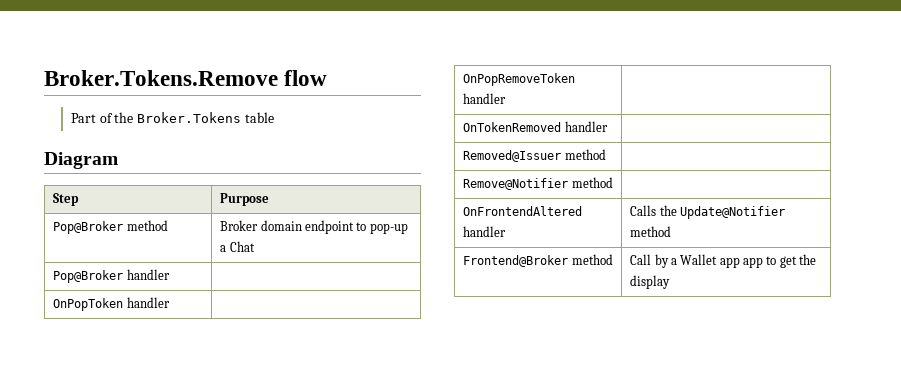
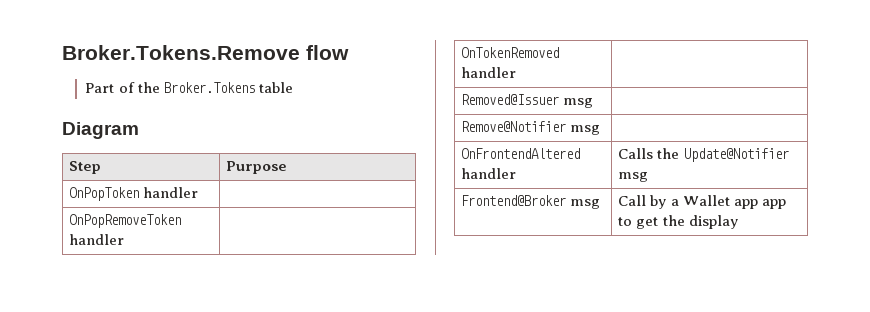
- Pop@Broker method | Broker domain endpoint to pop-up a Chat
- Pop@Broker handler |
- Removed@Issuer method |
+ Removed@Issuer msg |
- Remove@Notifier method |
+ Remove@Notifier msg |
- OnFrontendAltered handler | Calls the Update@Notifier method
+ OnFrontendAltered handler | Calls the Update@Notifier msg
- Frontend@Broker method | Call by a Wallet app app to get the display
+ Frontend@Broker msg | Call by a Wallet app app to get the display

